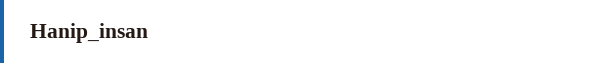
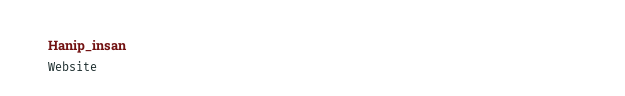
+ Website

